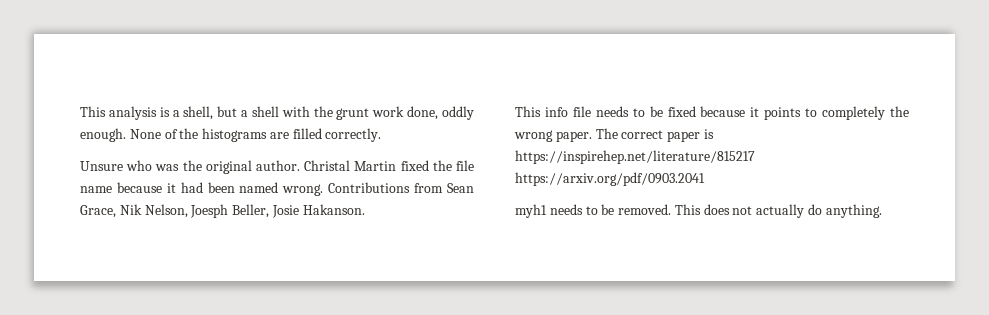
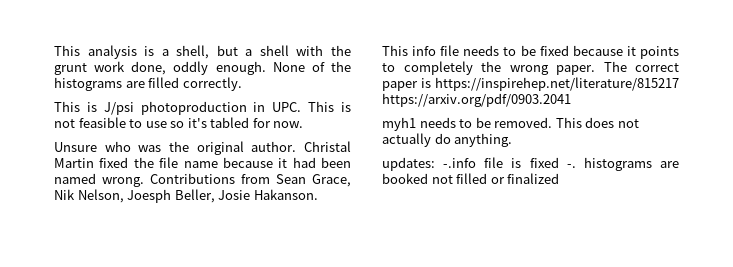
+ This is J/psi photoproduction in UPC. This is not feasible to use so it's tabled for now.
+ updates: -.info file is fixed -. histograms are booked not filled or finalized

